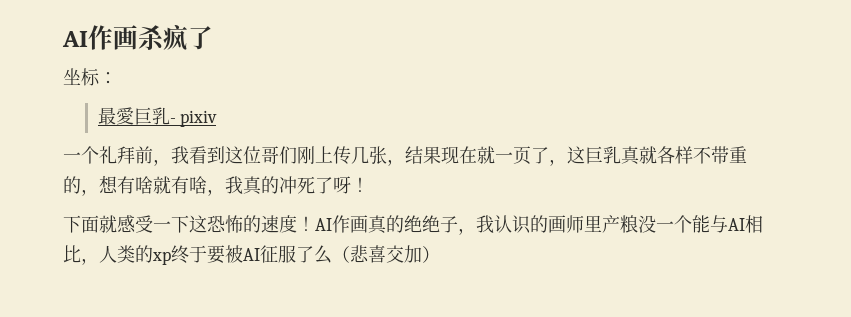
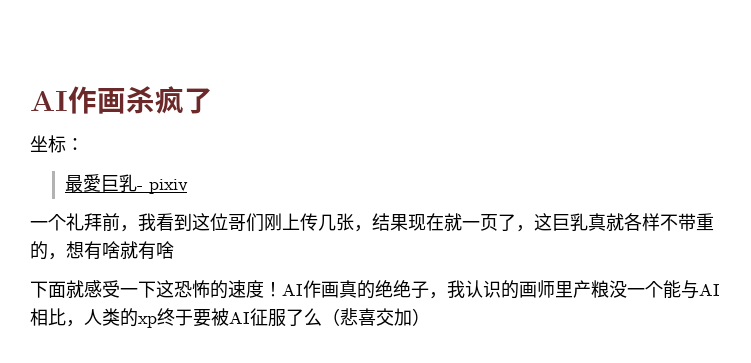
- 一个礼拜前，我看到这位哥们刚上传几张，结果现在就一页了，这巨乳真就各样不带重的，想有啥就有啥，我真的冲死了呀！
+ 一个礼拜前，我看到这位哥们刚上传几张，结果现在就一页了，这巨乳真就各样不带重的，想有啥就有啥

